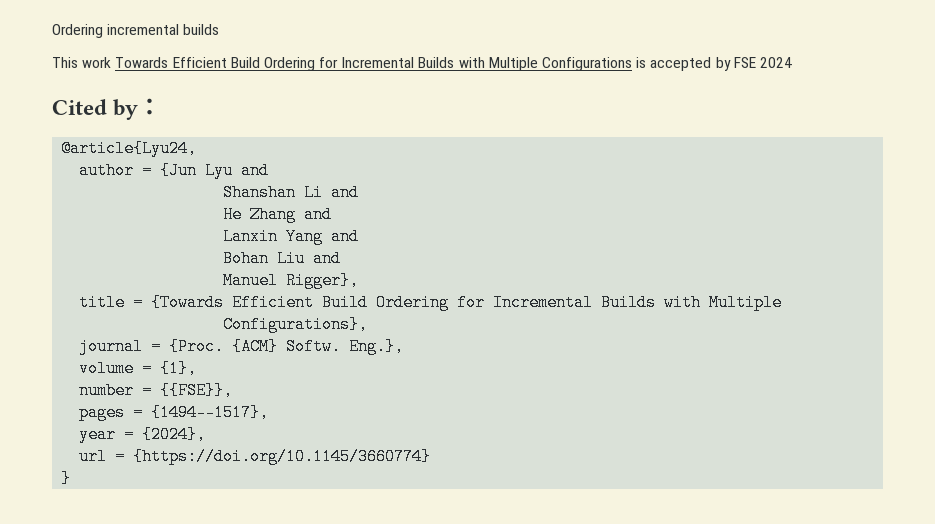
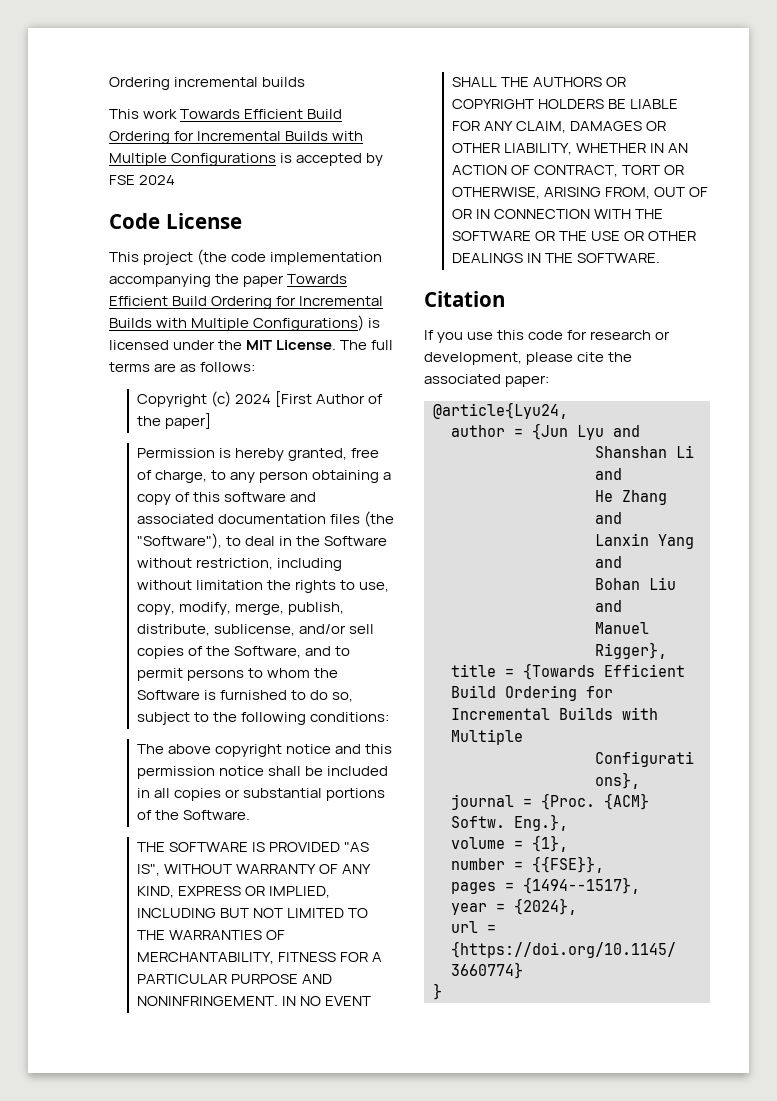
- Cited by：
+ Code License
+ This project (the code implementation accompanying the paper Towards Efficient Build Ordering for Incremental Builds with Multiple Configurations) is licensed under the MIT License. The full terms are as follows:
+ Copyright (c) 2024 [First Author of the paper]
+ Permission is hereby granted, free of charge, to any person obtaining a copy of this software and associated documentation files (the "Software"), to deal in the Software without restriction, including without limitation the rights to use, copy, modify, merge, publish, distribute, sublicense, and/or sell copies of the Software, and to permit persons to whom the Software is furnished to do so, subject to the following conditions:
+ The above copyright notice and this permission notice shall be included in all copies or substantial portions of the Software.
+ THE SOFTWARE IS PROVIDED "AS IS", WITHOUT WARRANTY OF ANY KIND, EXPRESS OR IMPLIED, INCLUDING BUT NOT LIMITED TO THE WARRANTIES OF MERCHANTABILITY, FITNESS FOR A PARTICULAR PURPOSE AND NONINFRINGEMENT. IN NO EVENT SHALL THE AUTHORS OR COPYRIGHT HOLDERS BE LIABLE FOR ANY CLAIM, DAMAGES OR OTHER LIABILITY, WHETHER IN AN ACTION OF CONTRACT, TORT OR OTHERWISE, ARISING FROM, OUT OF OR IN CONNECTION WITH THE SOFTWARE OR THE USE OR OTHER DEALINGS IN THE SOFTWARE.
+ Citation
+ If you use this code for research or development, please cite the associated paper:

